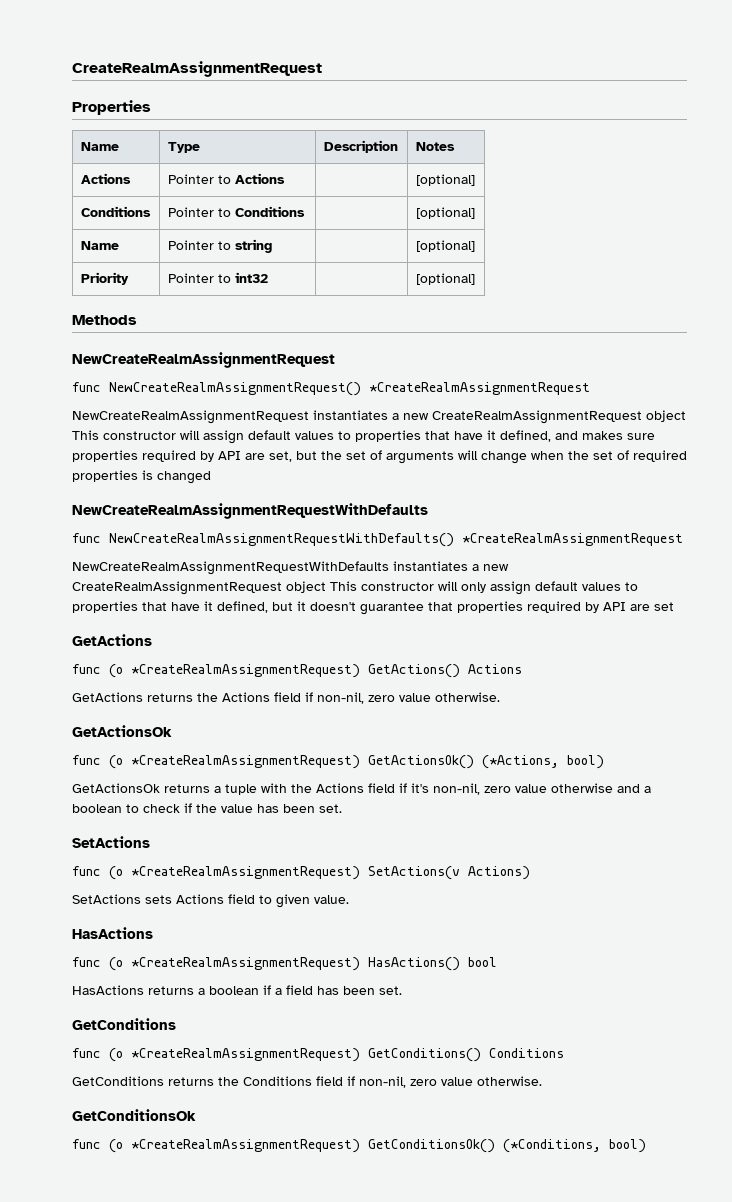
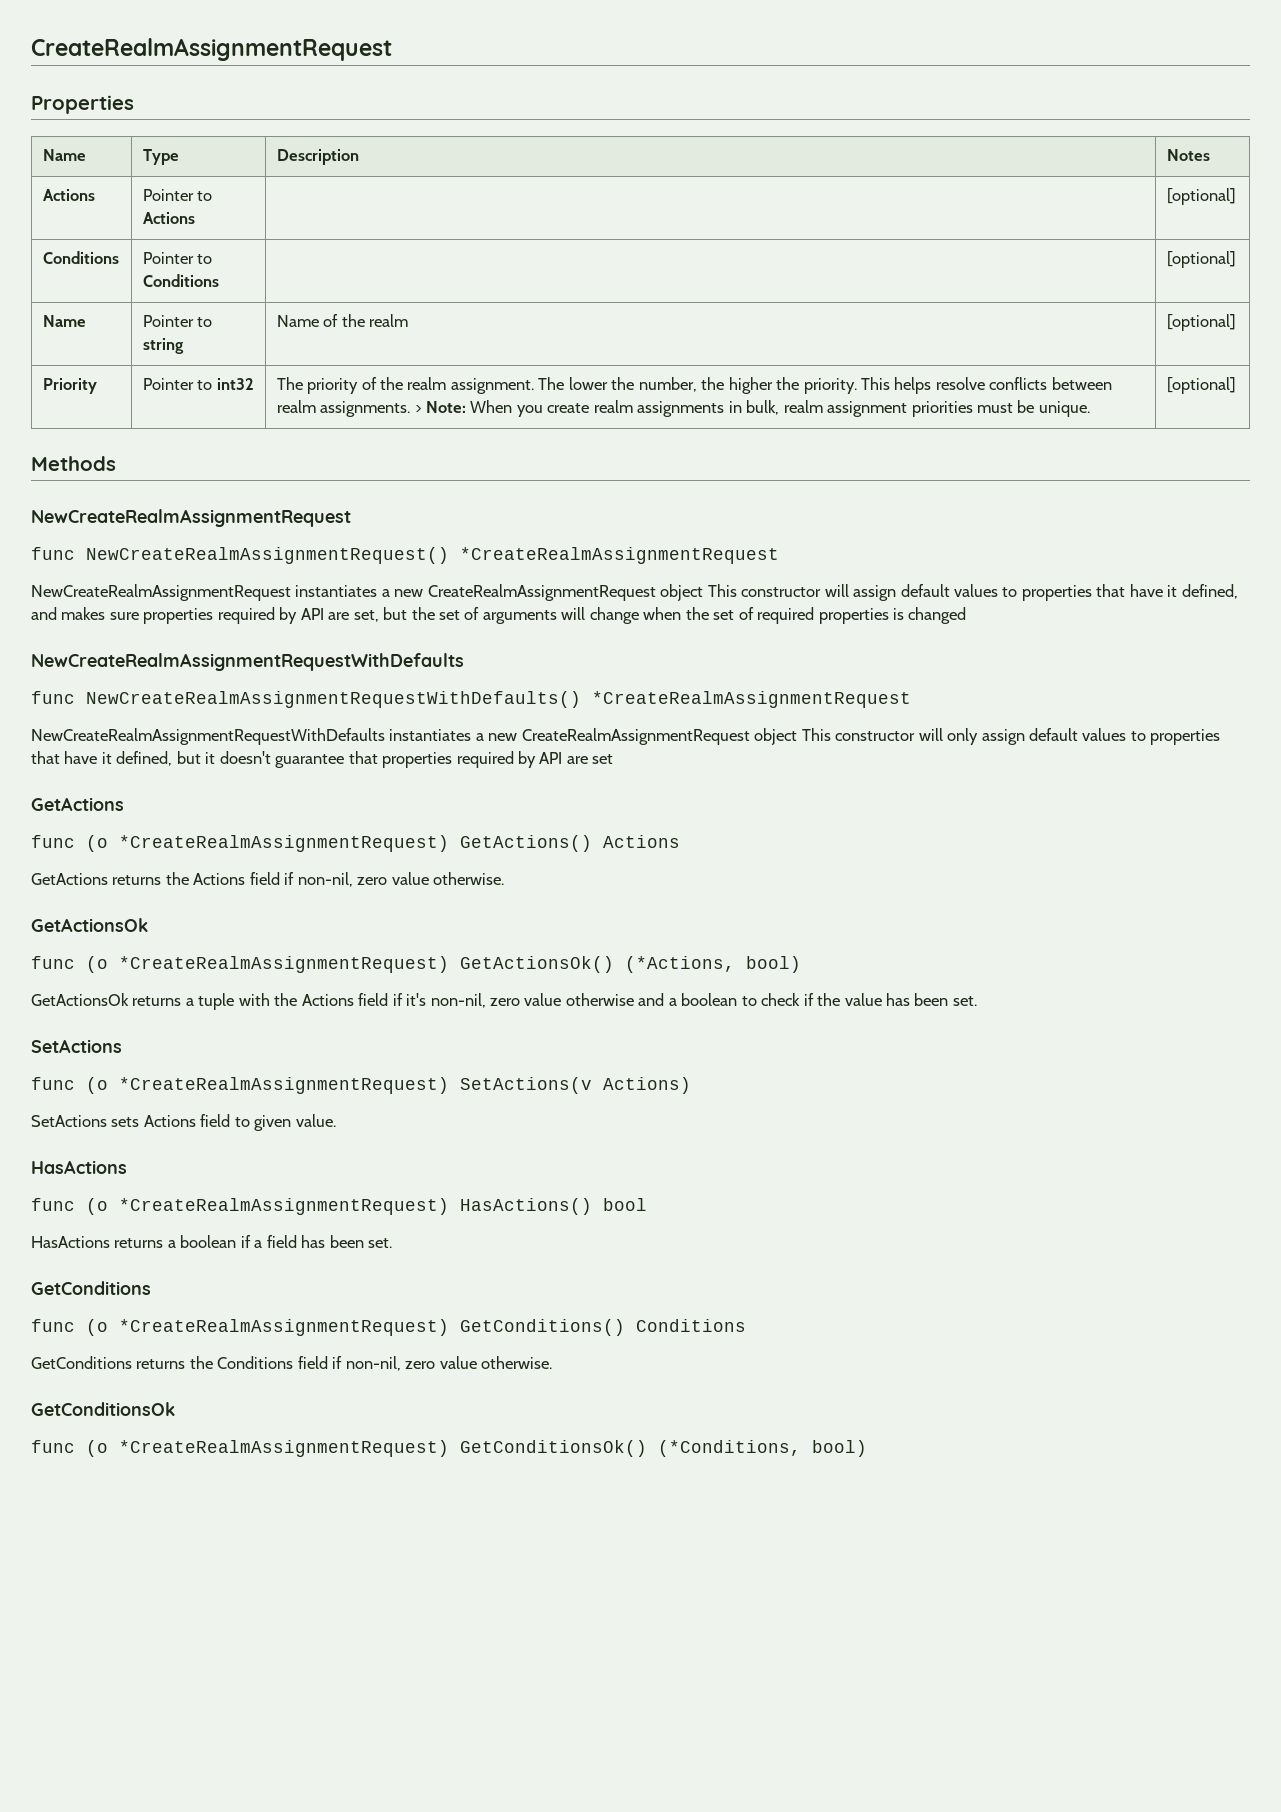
- Name | Pointer to string | | [optional]
+ Name | Pointer to string | Name of the realm | [optional]
+ The priority of the realm assignment. The lower the number, the higher the priority. This helps resolve conflicts between realm assignments. > Note: When you create realm assignments in bulk, realm assignment priorities must be unique.

